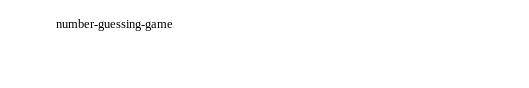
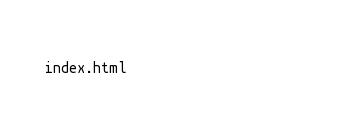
- number-guessing-game
+ index.html

